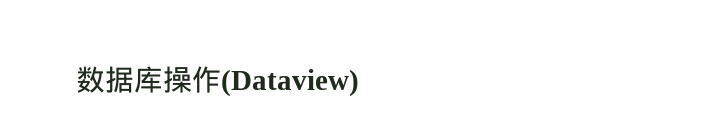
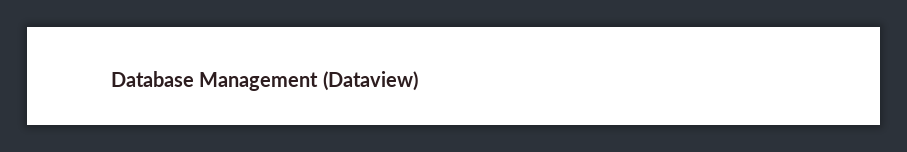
- 数据库操作(Dataview)
+ Database Management (Dataview)

